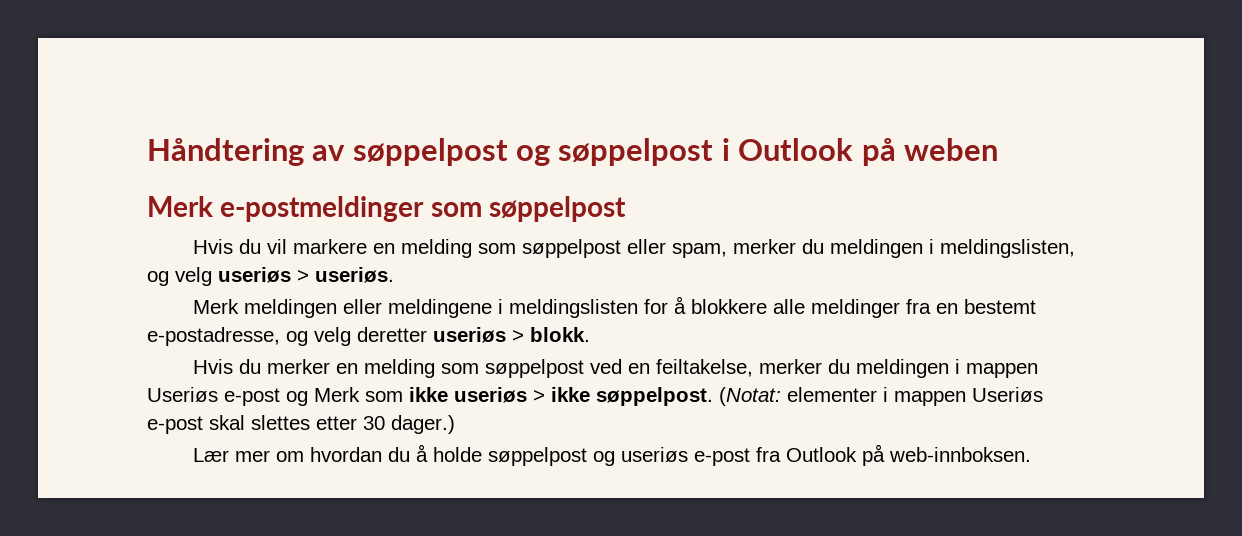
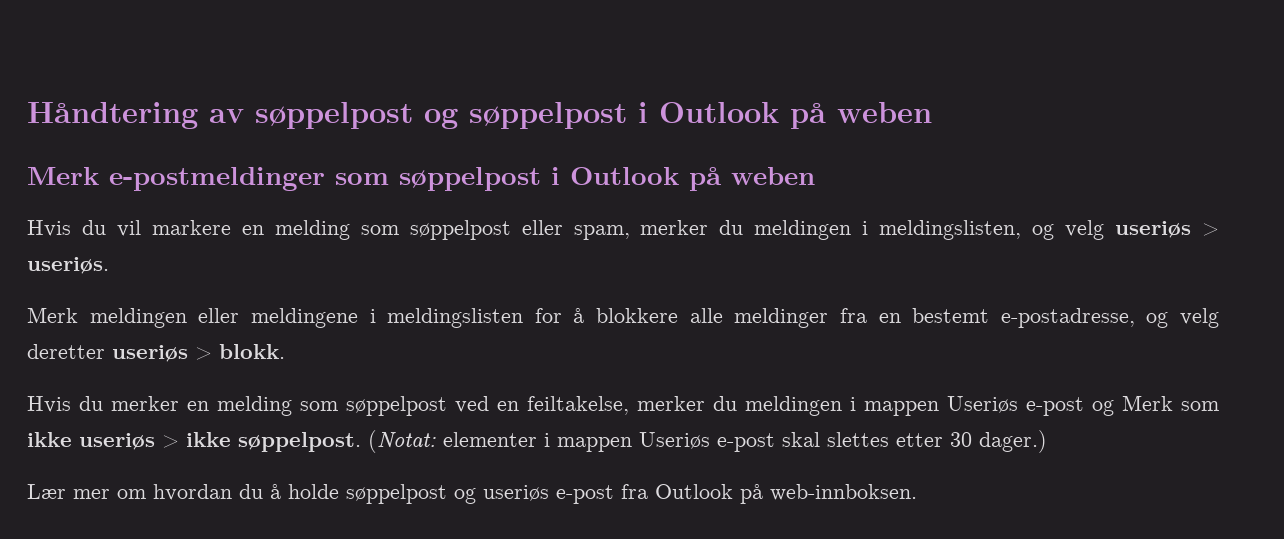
- Merk e-postmeldinger som søppelpost
+ Merk e-postmeldinger som søppelpost i Outlook på weben

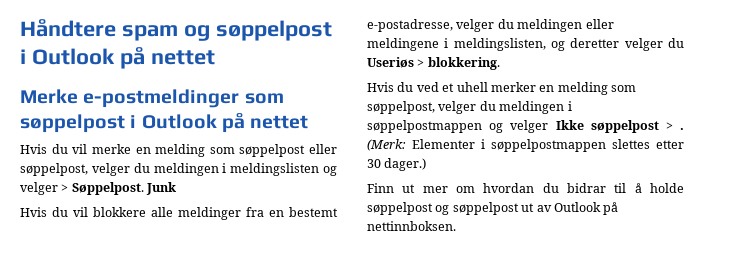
- Håndtering av søppelpost og søppelpost i Outlook på weben
- Merk e-postmeldinger som søppelpost i Outlook på weben
- Hvis du vil markere en melding som søppelpost eller spam, merker du meldingen i meldingslisten, og velg useriøs > useriøs.
- Merk meldingen eller meldingene i meldingslisten for å blokkere alle meldinger fra en bestemt e-postadresse, og velg deretter useriøs > blokk.
- Hvis du merker en melding som søppelpost ved en feiltakelse, merker du meldingen i mappen Useriøs e-post og Merk som ikke useriøs > ikke søppelpost. (Notat: elementer i mappen Useriøs e-post skal slettes etter 30 dager.)
+ Håndtere spam og søppelpost i Outlook på nettet
+ Merke e-postmeldinger som søppelpost i Outlook på nettet
+ Hvis du vil merke en melding som søppelpost eller søppelpost, velger du meldingen i meldingslisten og velger > Søppelpost. Junk
+ Hvis du vil blokkere alle meldinger fra en bestemt e-postadresse, velger du meldingen eller meldingene i meldingslisten, og deretter velger du Useriøs > blokkering.
+ Hvis du ved et uhell merker en melding som søppelpost, velger du meldingen i søppelpostmappen og velger Ikke søppelpost > . (Merk: Elementer i søppelpostmappen slettes etter 30 dager.)
- Lær mer om hvordan du å holde søppelpost og useriøs e-post fra Outlook på web-innboksen.
+ Finn ut mer om hvordan du bidrar til å holde søppelpost og søppelpost ut av Outlook på nettinnboksen.

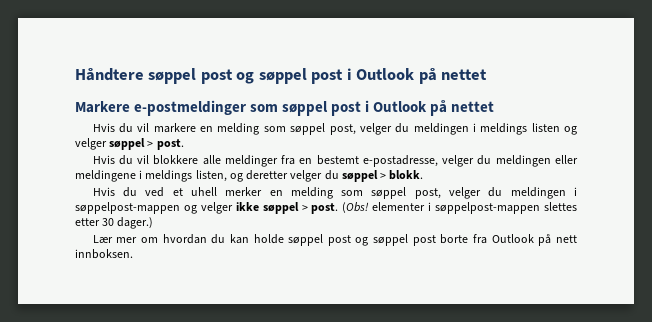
- Håndtere spam og søppelpost i Outlook på nettet
- Merke e-postmeldinger som søppelpost i Outlook på nettet
+ Håndtere søppel post og søppel post i Outlook på nettet
+ Markere e-postmeldinger som søppel post i Outlook på nettet
- Hvis du vil merke en melding som søppelpost eller søppelpost, velger du meldingen i meldingslisten og velger > Søppelpost. Junk
+ Hvis du vil markere en melding som søppel post, velger du meldingen i meldings listen og velger søppel > post.
- Hvis du vil blokkere alle meldinger fra en bestemt e-postadresse, velger du meldingen eller meldingene i meldingslisten, og deretter velger du Useriøs > blokkering.
+ Hvis du vil blokkere alle meldinger fra en bestemt e-postadresse, velger du meldingen eller meldingene i meldings listen, og deretter velger du søppel > blokk.
- Hvis du ved et uhell merker en melding som søppelpost, velger du meldingen i søppelpostmappen og velger Ikke søppelpost > . (Merk: Elementer i søppelpostmappen slettes etter 30 dager.)
+ Hvis du ved et uhell merker en melding som søppel post, velger du meldingen i søppelpost-mappen og velger ikke søppel > post. (Obs! elementer i søppelpost-mappen slettes etter 30 dager.)
- Finn ut mer om hvordan du bidrar til å holde søppelpost og søppelpost ut av Outlook på nettinnboksen.
+ Lær mer om hvordan du kan holde søppel post og søppel post borte fra Outlook på nett innboksen.

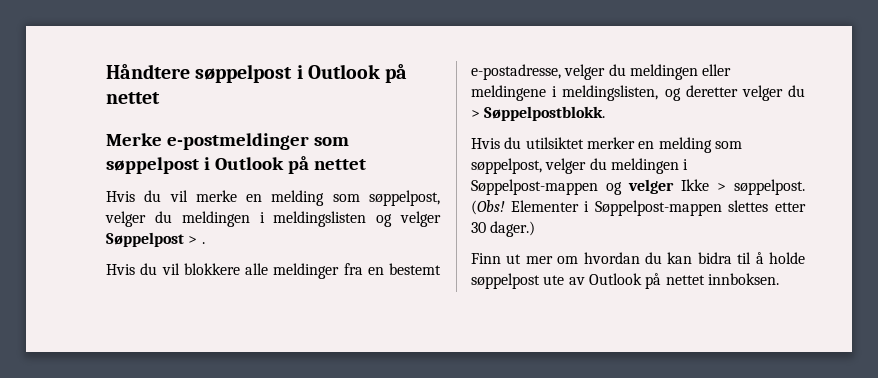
- Håndtere søppel post og søppel post i Outlook på nettet
- Markere e-postmeldinger som søppel post i Outlook på nettet
+ Håndtere søppelpost i Outlook på nettet
+ Merke e-postmeldinger som søppelpost i Outlook på nettet
- Hvis du vil markere en melding som søppel post, velger du meldingen i meldings listen og velger søppel > post.
+ Hvis du vil merke en melding som søppelpost, velger du meldingen i meldingslisten og velger Søppelpost > .
- Hvis du vil blokkere alle meldinger fra en bestemt e-postadresse, velger du meldingen eller meldingene i meldings listen, og deretter velger du søppel > blokk.
- Hvis du ved et uhell merker en melding som søppel post, velger du meldingen i søppelpost-mappen og velger ikke søppel > post. (Obs! elementer i søppelpost-mappen slettes etter 30 dager.)
+ Hvis du vil blokkere alle meldinger fra en bestemt e-postadresse, velger du meldingen eller meldingene i meldingslisten, og deretter velger du > Søppelpostblokk.
+ Hvis du utilsiktet merker en melding som søppelpost, velger du meldingen i Søppelpost-mappen og velger Ikke > søppelpost. (Obs! Elementer i Søppelpost-mappen slettes etter 30 dager.)
- Lær mer om hvordan du kan holde søppel post og søppel post borte fra Outlook på nett innboksen.
+ Finn ut mer om hvordan du kan bidra til å holde søppelpost ute av Outlook på nettet innboksen.

